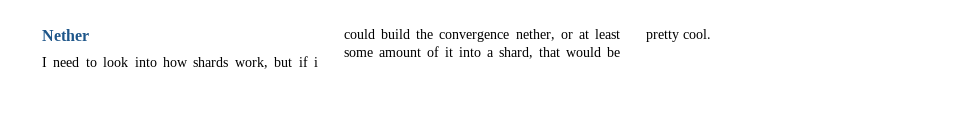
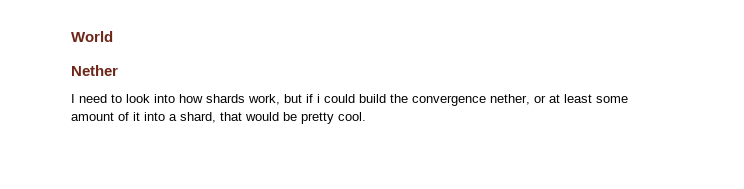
+ World

